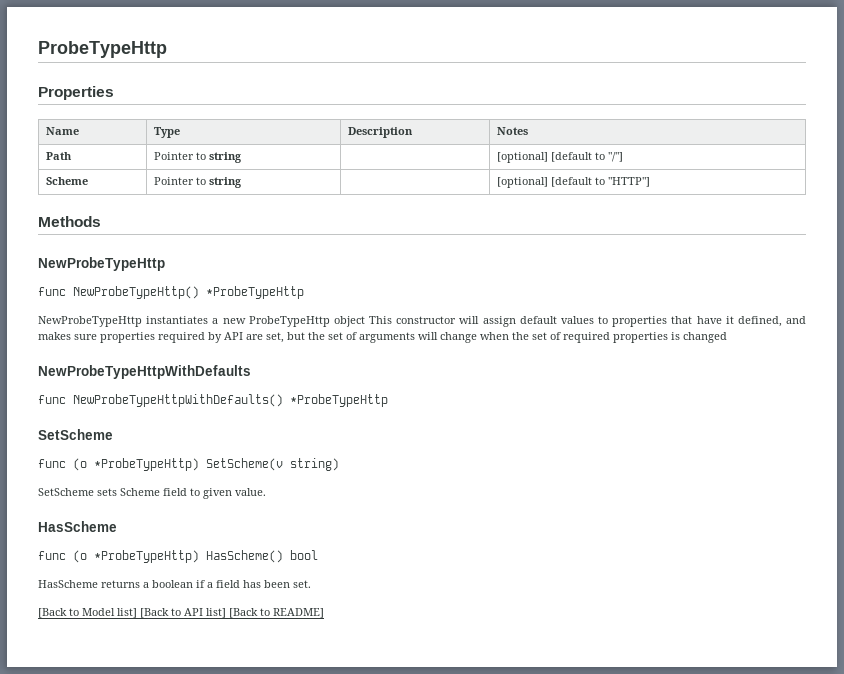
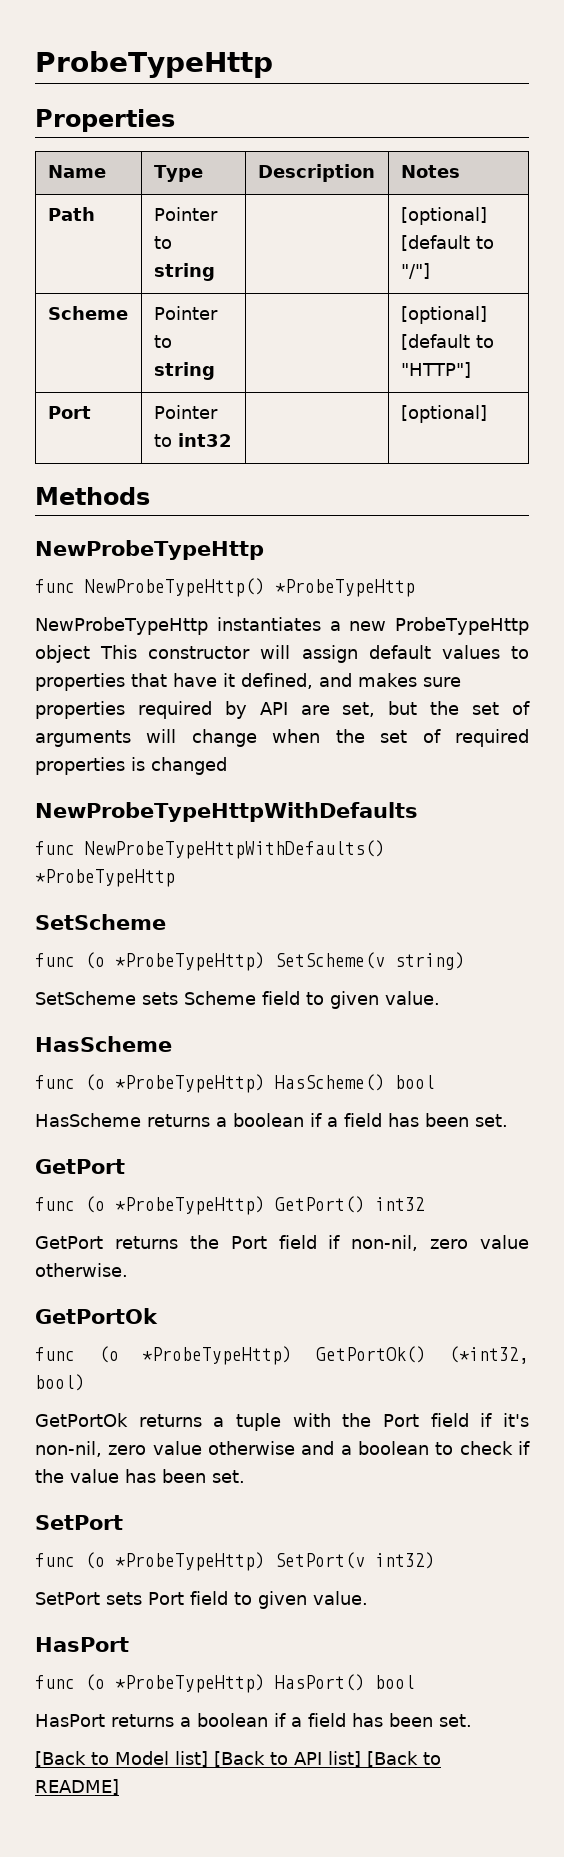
+ Port | Pointer to int32 | | [optional]
  HasScheme returns a boolean if a field has been set.
+ GetPort
+ func (o *ProbeTypeHttp) GetPort() int32
+ GetPort returns the Port field if non-nil, zero value otherwise.
+ GetPortOk
+ func (o *ProbeTypeHttp) GetPortOk() (*int32, bool)
+ GetPortOk returns a tuple with the Port field if it's non-nil, zero value otherwise and a boolean to check if the value has been set.
+ SetPort
+ func (o *ProbeTypeHttp) SetPort(v int32)
+ SetPort sets Port field to given value.
+ HasPort
+ func (o *ProbeTypeHttp) HasPort() bool
+ HasPort returns a boolean if a field has been set.

